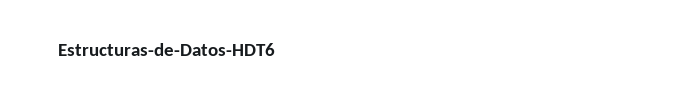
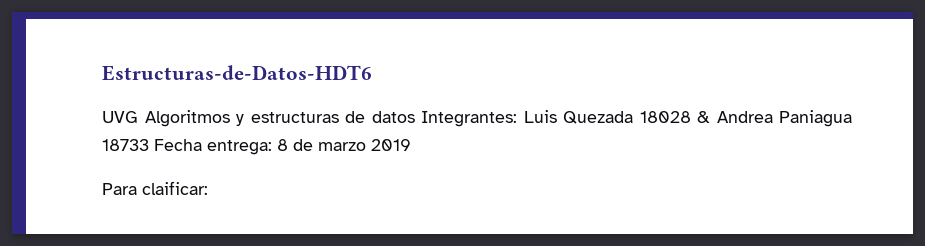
+ UVG Algoritmos y estructuras de datos Integrantes: Luis Quezada 18028 & Andrea Paniagua 18733 Fecha entrega: 8 de marzo 2019
+ Para claificar:

